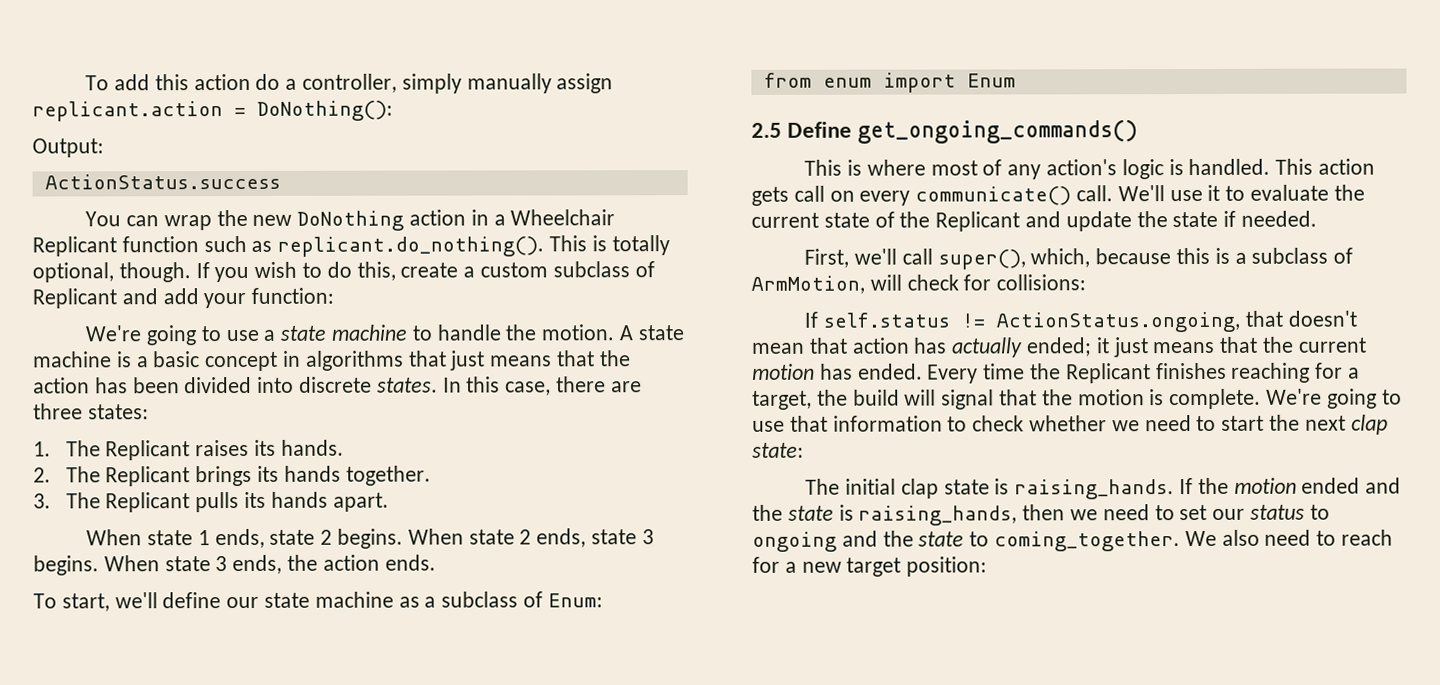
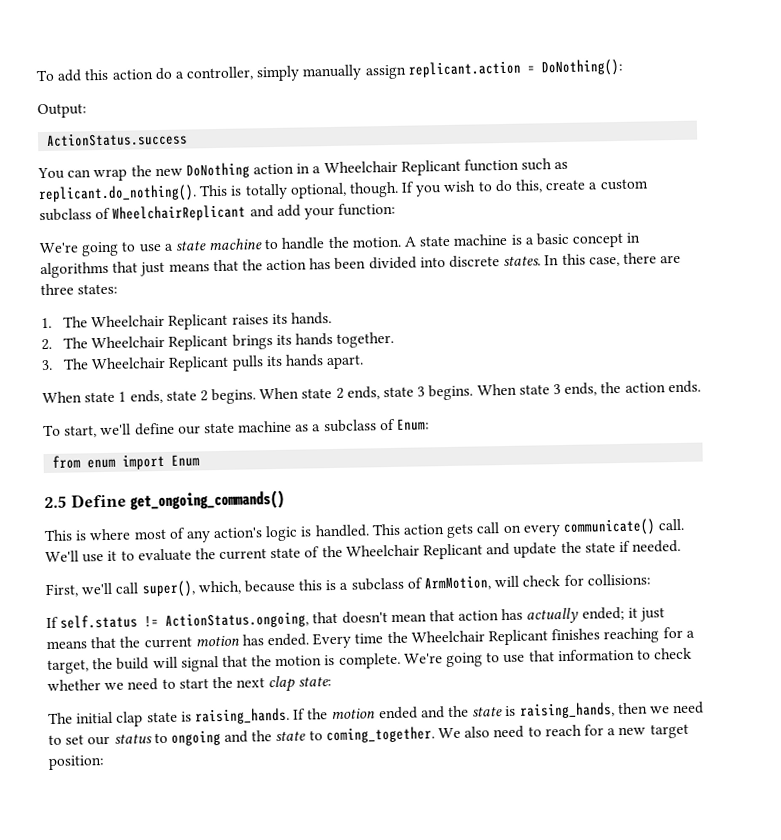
- If you wish to do this, create a custom subclass of Replicant and add your function:
+ If you wish to do this, create a custom subclass of WheelchairReplicant and add your function:
- 1. The Replicant raises its hands.
+ 1. The Wheelchair Replicant raises its hands.
- 2. The Replicant brings its hands together.
+ 2. The Wheelchair Replicant brings its hands together.
- 3. The Replicant pulls its hands apart.
+ 3. The Wheelchair Replicant pulls its hands apart.
- We'll use it to evaluate the current state of the Replicant and update the state if needed.
+ We'll use it to evaluate the current state of the Wheelchair Replicant and update the state if needed.
- Every time the Replicant finishes reaching for a target, the build will signal that the motion is complete.
+ Every time the Wheelchair Replicant finishes reaching for a target, the build will signal that the motion is complete.

